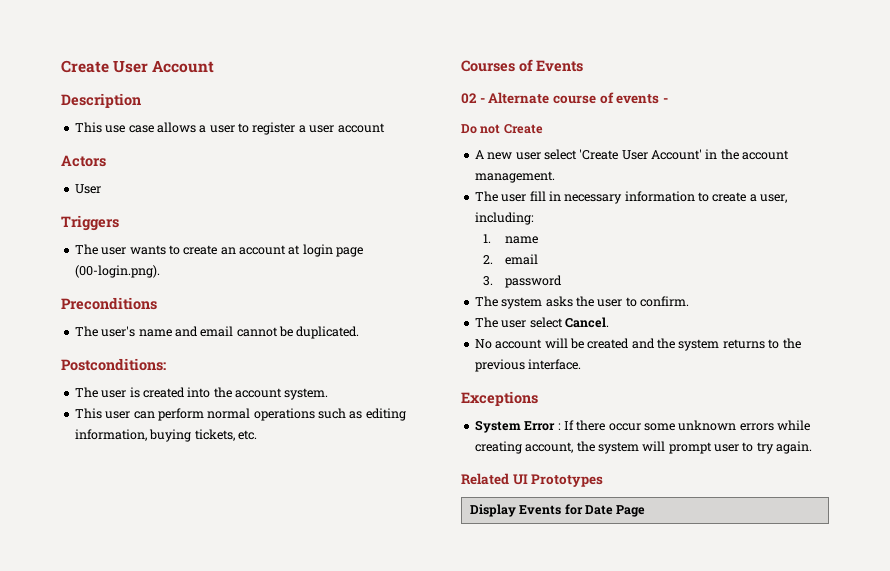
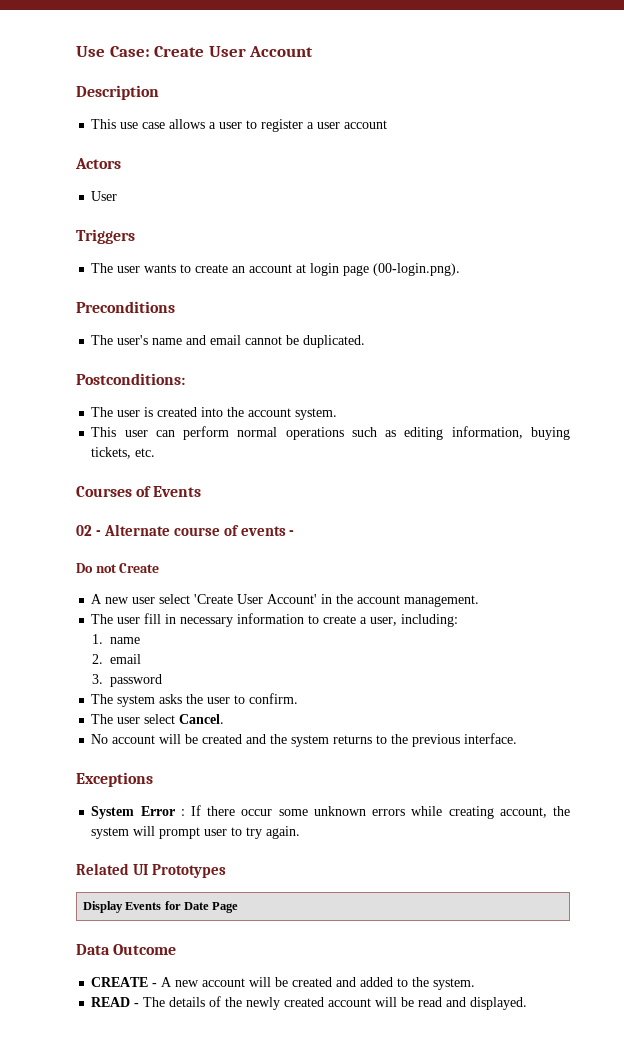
- Create User Account
+ Use Case: Create User Account
+ Data Outcome
+ CREATE - A new account will be created and added to the system.
+ READ - The details of the newly created account will be read and displayed.

